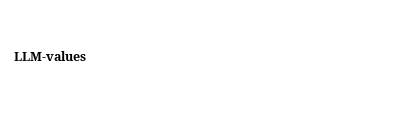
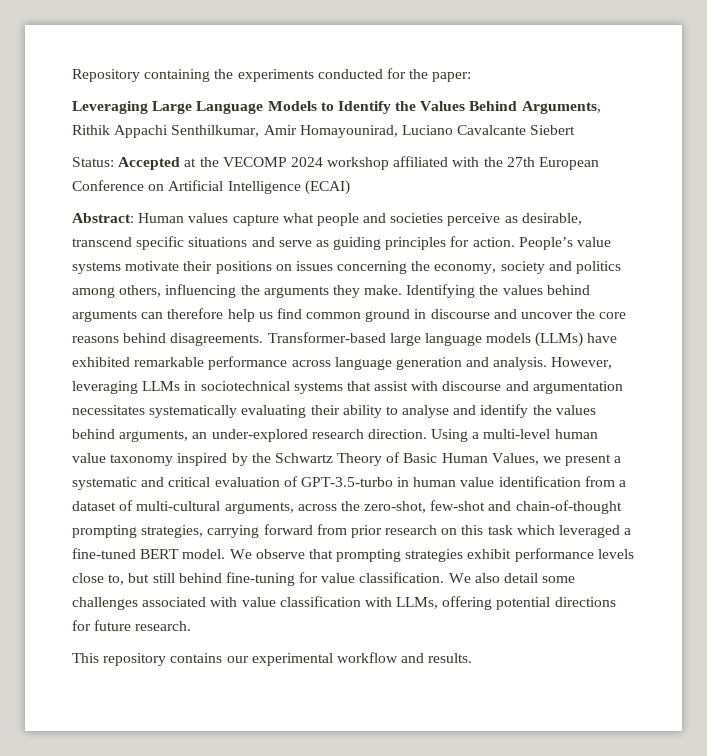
- LLM-values
+ Repository containing the experiments conducted for the paper:
+ Leveraging Large Language Models to Identify the Values Behind Arguments, Rithik Appachi Senthilkumar, Amir Homayounirad, Luciano Cavalcante Siebert
+ Status: Accepted at the VECOMP 2024 workshop affiliated with the 27th European Conference on Artificial Intelligence (ECAI)
+ Abstract: Human values capture what people and societies perceive as desirable, transcend specific situations and serve as guiding principles for action. People’s value systems motivate their positions on issues concerning the economy, society and politics among others, influencing the arguments they make. Identifying the values behind arguments can therefore help us find common ground in discourse and uncover the core reasons behind disagreements. Transformer-based large language models (LLMs) have exhibited remarkable performance across language generation and analysis. However, leveraging LLMs in sociotechnical systems that assist with discourse and argumentation necessitates systematically evaluating their ability to analyse and identify the values behind arguments, an under-explored research direction. Using a multi-level human value taxonomy inspired by the Schwartz Theory of Basic Human Values, we present a systematic and critical evaluation of GPT-3.5-turbo in human value identification from a dataset of multi-cultural arguments, across the zero-shot, few-shot and chain-of-thought prompting strategies, carrying forward from prior research on this task which leveraged a fine-tuned BERT model. We observe that prompting strategies exhibit performance levels close to, but still behind fine-tuning for value classification. We also detail some challenges associated with value classification with LLMs, offering potential directions for future research.
+ This repository contains our experimental workflow and results.

